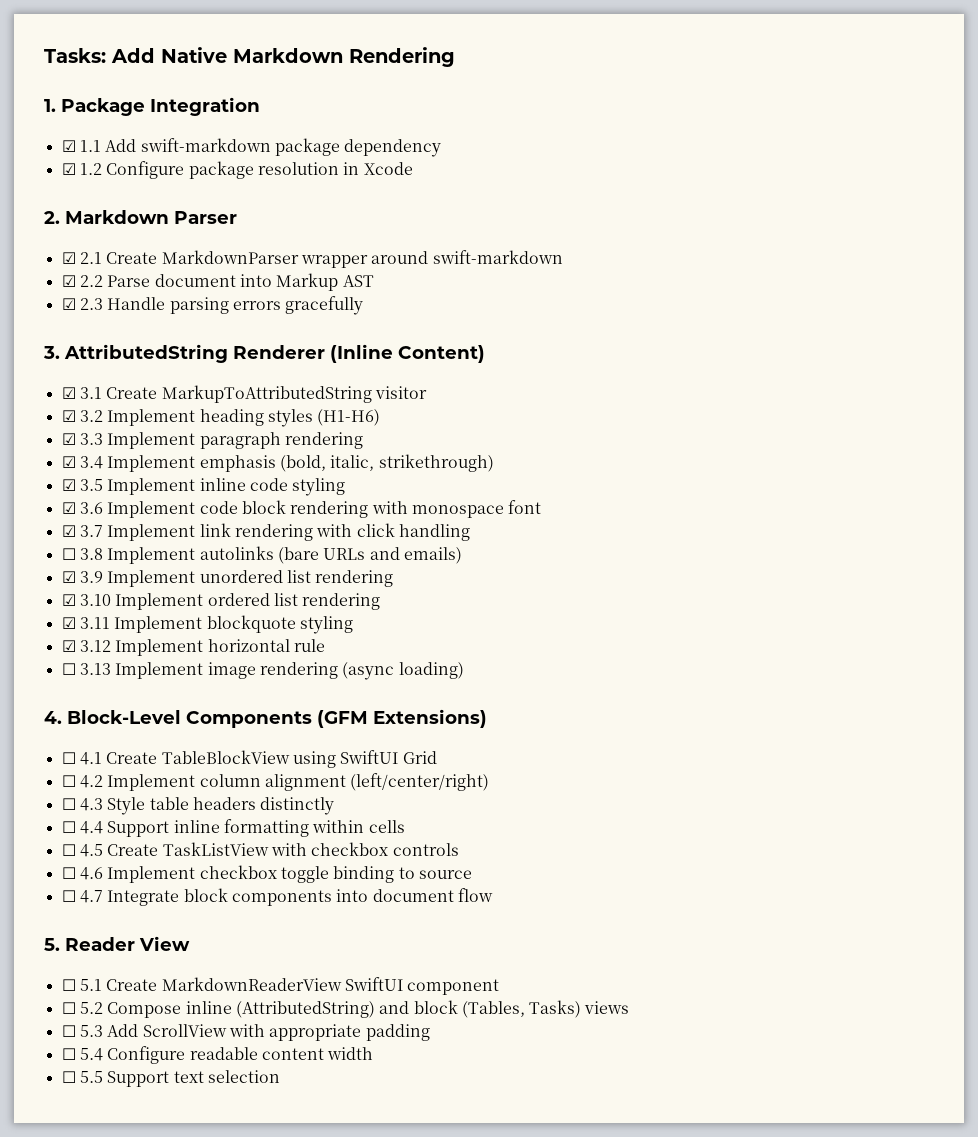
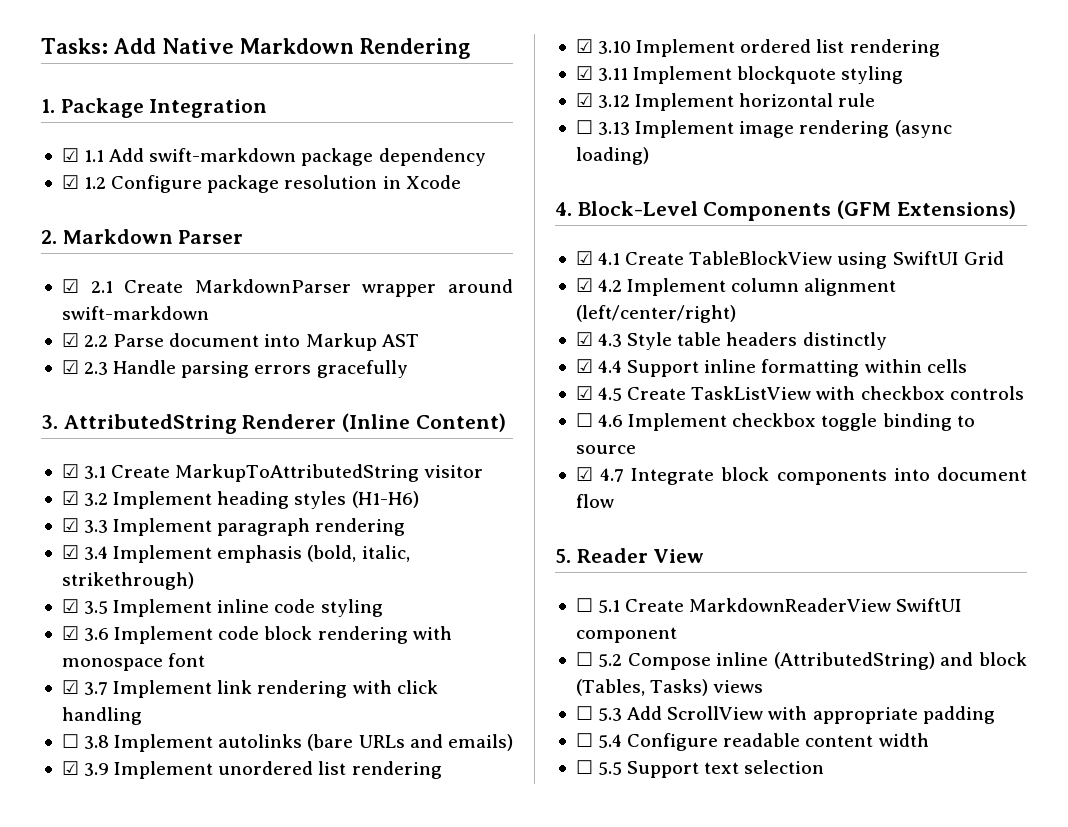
- ☐ 4.1 Create TableBlockView using SwiftUI Grid
+ ☑ 4.1 Create TableBlockView using SwiftUI Grid
- ☐ 4.2 Implement column alignment (left/center/right)
+ ☑ 4.2 Implement column alignment (left/center/right)
- ☐ 4.3 Style table headers distinctly
+ ☑ 4.3 Style table headers distinctly
- ☐ 4.4 Support inline formatting within cells
+ ☑ 4.4 Support inline formatting within cells
- ☐ 4.5 Create TaskListView with checkbox controls
+ ☑ 4.5 Create TaskListView with checkbox controls
- ☐ 4.7 Integrate block components into document flow
+ ☑ 4.7 Integrate block components into document flow

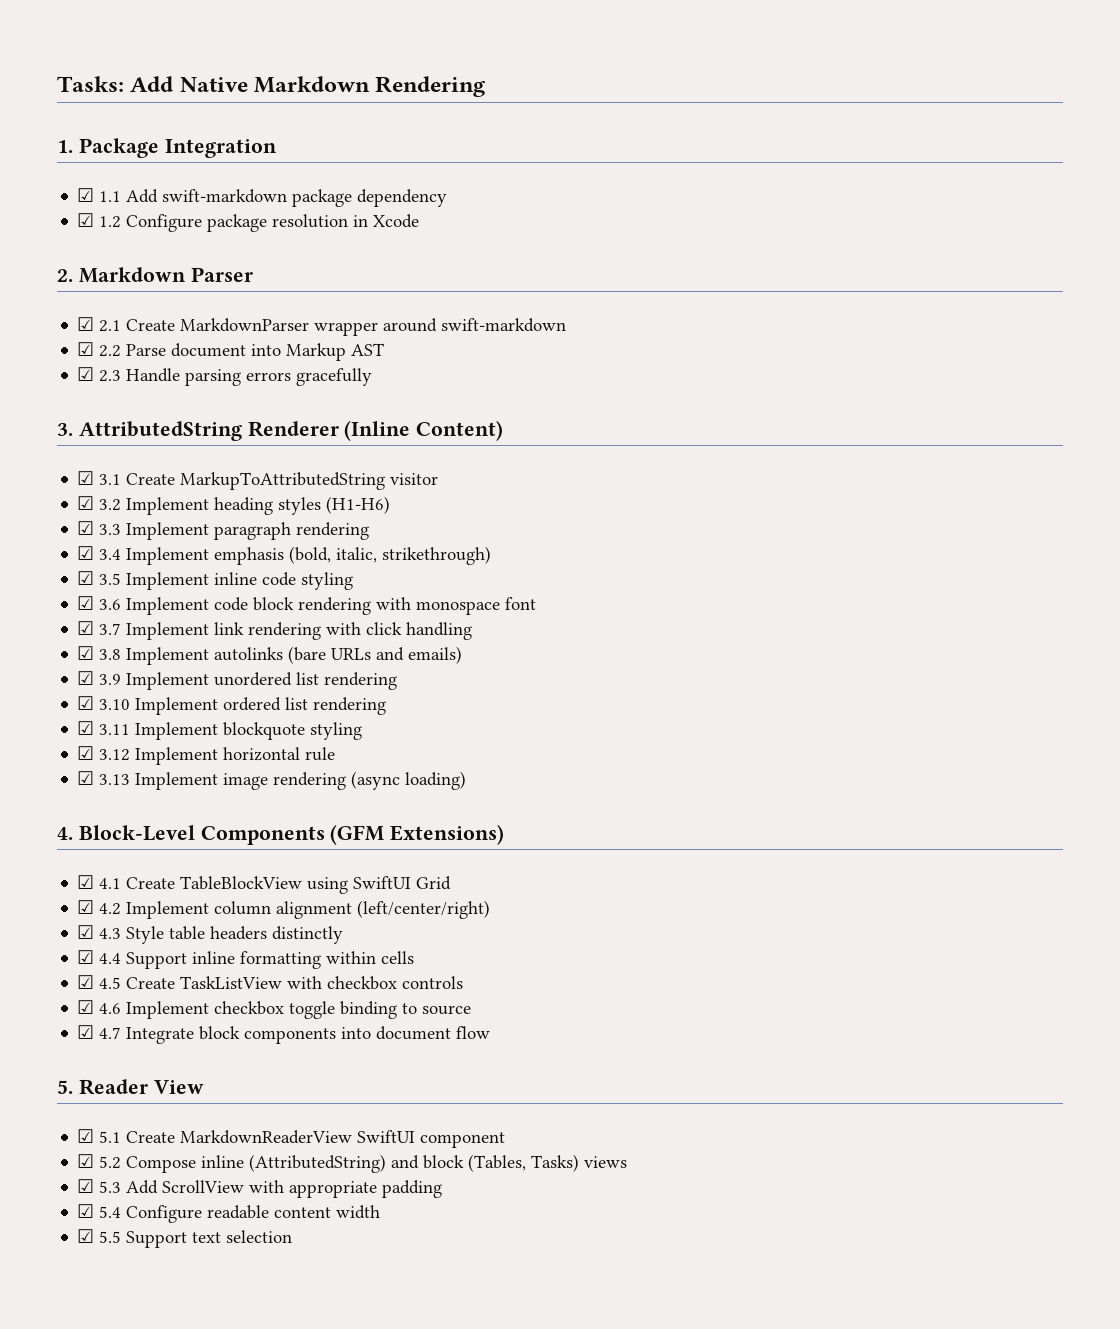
- ☐ 3.8 Implement autolinks (bare URLs and emails)
+ ☑ 3.8 Implement autolinks (bare URLs and emails)
- ☐ 3.13 Implement image rendering (async loading)
+ ☑ 3.13 Implement image rendering (async loading)
- ☐ 4.6 Implement checkbox toggle binding to source
+ ☑ 4.6 Implement checkbox toggle binding to source
- ☐ 5.1 Create MarkdownReaderView SwiftUI component
+ ☑ 5.1 Create MarkdownReaderView SwiftUI component
- ☐ 5.2 Compose inline (AttributedString) and block (Tables, Tasks) views
+ ☑ 5.2 Compose inline (AttributedString) and block (Tables, Tasks) views
- ☐ 5.3 Add ScrollView with appropriate padding
+ ☑ 5.3 Add ScrollView with appropriate padding
- ☐ 5.4 Configure readable content width
+ ☑ 5.4 Configure readable content width
- ☐ 5.5 Support text selection
+ ☑ 5.5 Support text selection

